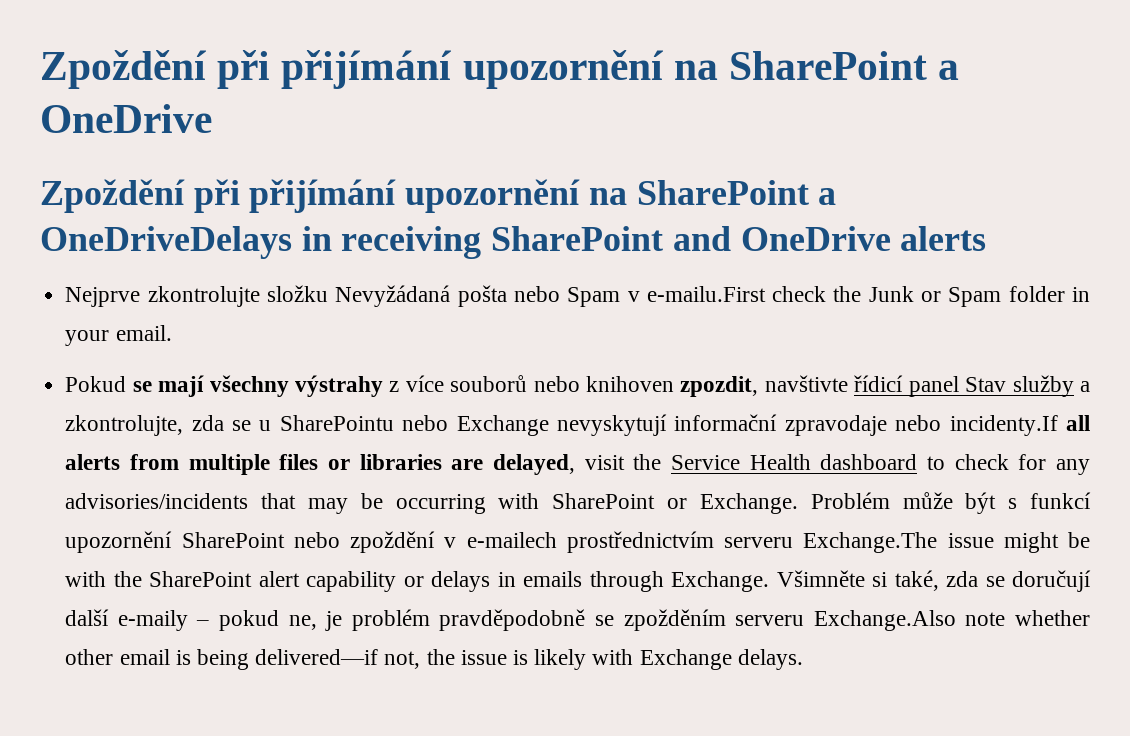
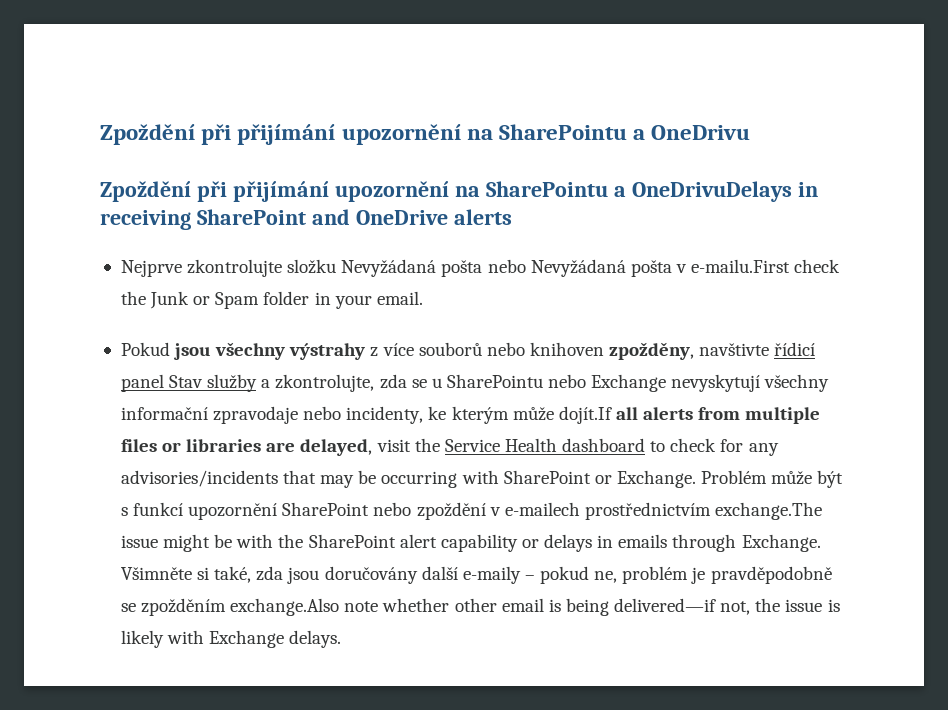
- Zpoždění při přijímání upozornění na SharePoint a OneDrive
- Zpoždění při přijímání upozornění na SharePoint a OneDriveDelays in receiving SharePoint and OneDrive alerts
+ Zpoždění při přijímání upozornění na SharePointu a OneDrivu
+ Zpoždění při přijímání upozornění na SharePointu a OneDrivuDelays in receiving SharePoint and OneDrive alerts
- Nejprve zkontrolujte složku Nevyžádaná pošta nebo Spam v e-mailu.First check the Junk or Spam folder in your email.
+ Nejprve zkontrolujte složku Nevyžádaná pošta nebo Nevyžádaná pošta v e-mailu.First check the Junk or Spam folder in your email.
- Pokud se mají všechny výstrahy z více souborů nebo knihoven zpozdit, navštivte řídicí panel Stav služby a zkontrolujte, zda se u SharePointu nebo Exchange nevyskytují informační zpravodaje nebo incidenty.If all alerts from multiple files or libraries are delayed, visit the Service Health dashboard to check for any advisories/incidents that may be occurring with SharePoint or Exchange.
+ Pokud jsou všechny výstrahy z více souborů nebo knihoven zpožděny, navštivte řídicí panel Stav služby a zkontrolujte, zda se u SharePointu nebo Exchange nevyskytují všechny informační zpravodaje nebo incidenty, ke kterým může dojít.If all alerts from multiple files or libraries are delayed, visit the Service Health dashboard to check for any advisories/incidents that may be occurring with SharePoint or Exchange.
- Problém může být s funkcí upozornění SharePoint nebo zpoždění v e-mailech prostřednictvím serveru Exchange.The issue might be with the SharePoint alert capability or delays in emails through Exchange.
+ Problém může být s funkcí upozornění SharePoint nebo zpoždění v e-mailech prostřednictvím exchange.The issue might be with the SharePoint alert capability or delays in emails through Exchange.
- Všimněte si také, zda se doručují další e-maily – pokud ne, je problém pravděpodobně se zpožděním serveru Exchange.Also note whether other email is being delivered—if not, the issue is likely with Exchange delays.
+ Všimněte si také, zda jsou doručovány další e-maily – pokud ne, problém je pravděpodobně se zpožděním exchange.Also note whether other email is being delivered—if not, the issue is likely with Exchange delays.

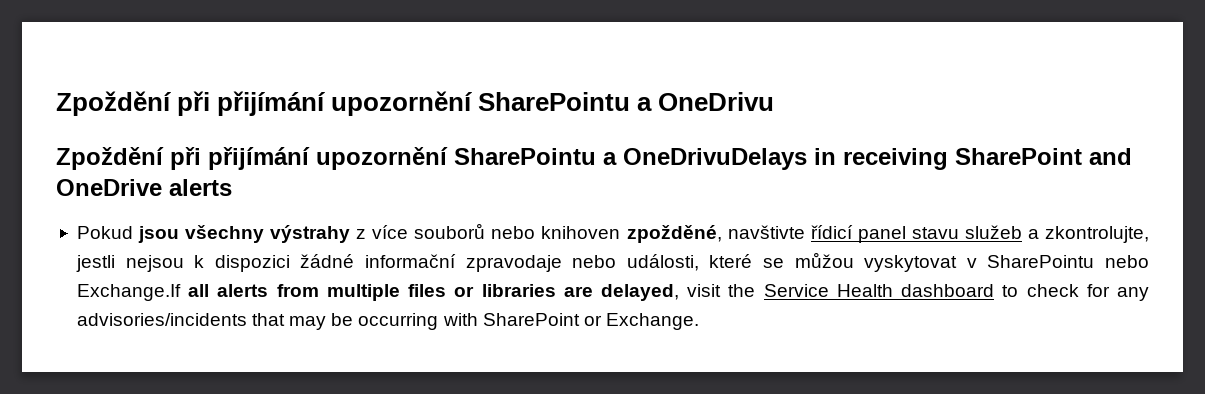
- Zpoždění při přijímání upozornění na SharePointu a OneDrivu
+ Zpoždění při přijímání upozornění SharePointu a OneDrivu
- Zpoždění při přijímání upozornění na SharePointu a OneDrivuDelays in receiving SharePoint and OneDrive alerts
+ Zpoždění při přijímání upozornění SharePointu a OneDrivuDelays in receiving SharePoint and OneDrive alerts
- Nejprve zkontrolujte složku Nevyžádaná pošta nebo Nevyžádaná pošta v e-mailu.First check the Junk or Spam folder in your email.
- Pokud jsou všechny výstrahy z více souborů nebo knihoven zpožděny, navštivte řídicí panel Stav služby a zkontrolujte, zda se u SharePointu nebo Exchange nevyskytují všechny informační zpravodaje nebo incidenty, ke kterým může dojít.If all alerts from multiple files or libraries are delayed, visit the Service Health dashboard to check for any advisories/incidents that may be occurring with SharePoint or Exchange. Problém může být s funkcí upozornění SharePoint nebo zpoždění v e-mailech prostřednictvím exchange.The issue might be with the SharePoint alert capability or delays in emails through Exchange. Všimněte si také, zda jsou doručovány další e-maily – pokud ne, problém je pravděpodobně se zpožděním exchange.Also note whether other email is being delivered—if not, the issue is likely with Exchange delays.
+ Pokud jsou všechny výstrahy z více souborů nebo knihoven zpožděné, navštivte řídicí panel stavu služeb a zkontrolujte, jestli nejsou k dispozici žádné informační zpravodaje nebo události, které se můžou vyskytovat v SharePointu nebo Exchange.If all alerts from multiple files or libraries are delayed, visit the Service Health dashboard to check for any advisories/incidents that may be occurring with SharePoint or Exchange.

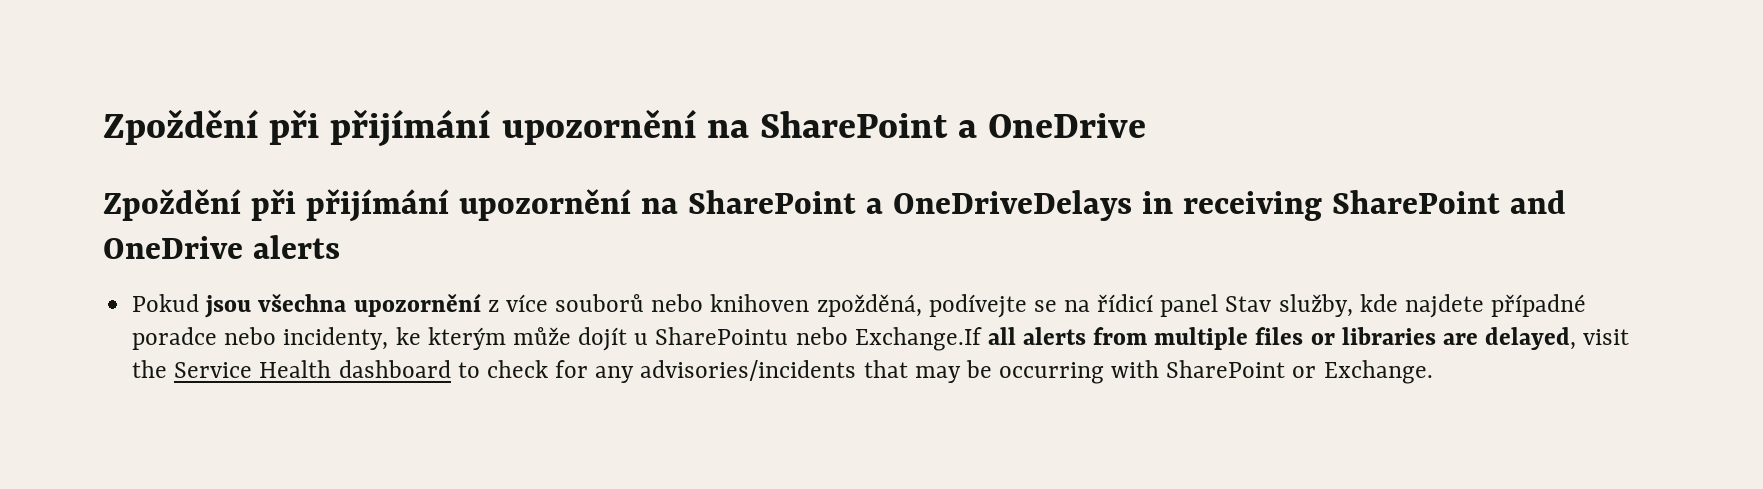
- Zpoždění při přijímání upozornění SharePointu a OneDrivu
- Zpoždění při přijímání upozornění SharePointu a OneDrivuDelays in receiving SharePoint and OneDrive alerts
+ Zpoždění při přijímání upozornění na SharePoint a OneDrive
+ Zpoždění při přijímání upozornění na SharePoint a OneDriveDelays in receiving SharePoint and OneDrive alerts
- Pokud jsou všechny výstrahy z více souborů nebo knihoven zpožděné, navštivte řídicí panel stavu služeb a zkontrolujte, jestli nejsou k dispozici žádné informační zpravodaje nebo události, které se můžou vyskytovat v SharePointu nebo Exchange.If all alerts from multiple files or libraries are delayed, visit the Service Health dashboard to check for any advisories/incidents that may be occurring with SharePoint or Exchange.
+ Pokud jsou všechna upozornění z více souborů nebo knihoven zpožděná, podívejte se na řídicí panel Stav služby, kde najdete případné poradce nebo incidenty, ke kterým může dojít u SharePointu nebo Exchange.If all alerts from multiple files or libraries are delayed, visit the Service Health dashboard to check for any advisories/incidents that may be occurring with SharePoint or Exchange.

